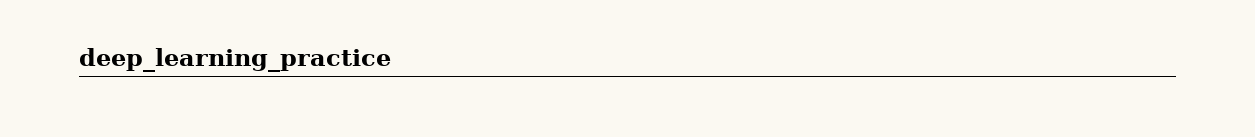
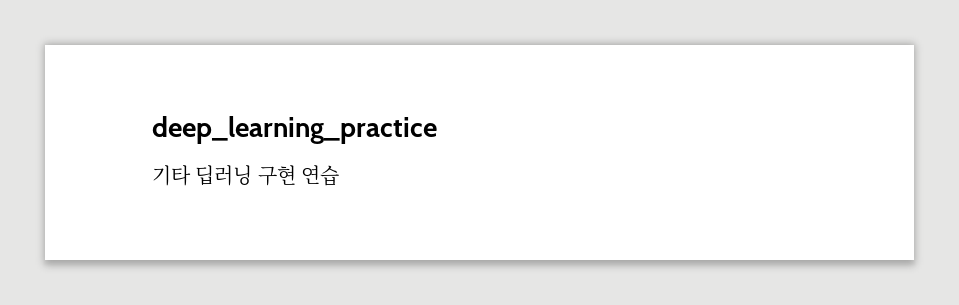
+ 기타 딥러닝 구현 연습

